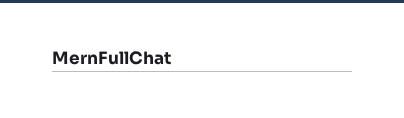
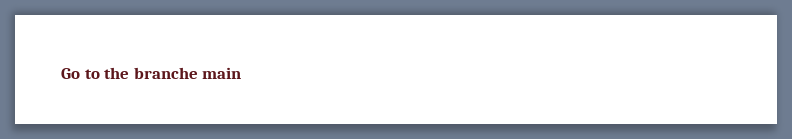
- MernFullChat
+ Go to the branche main

